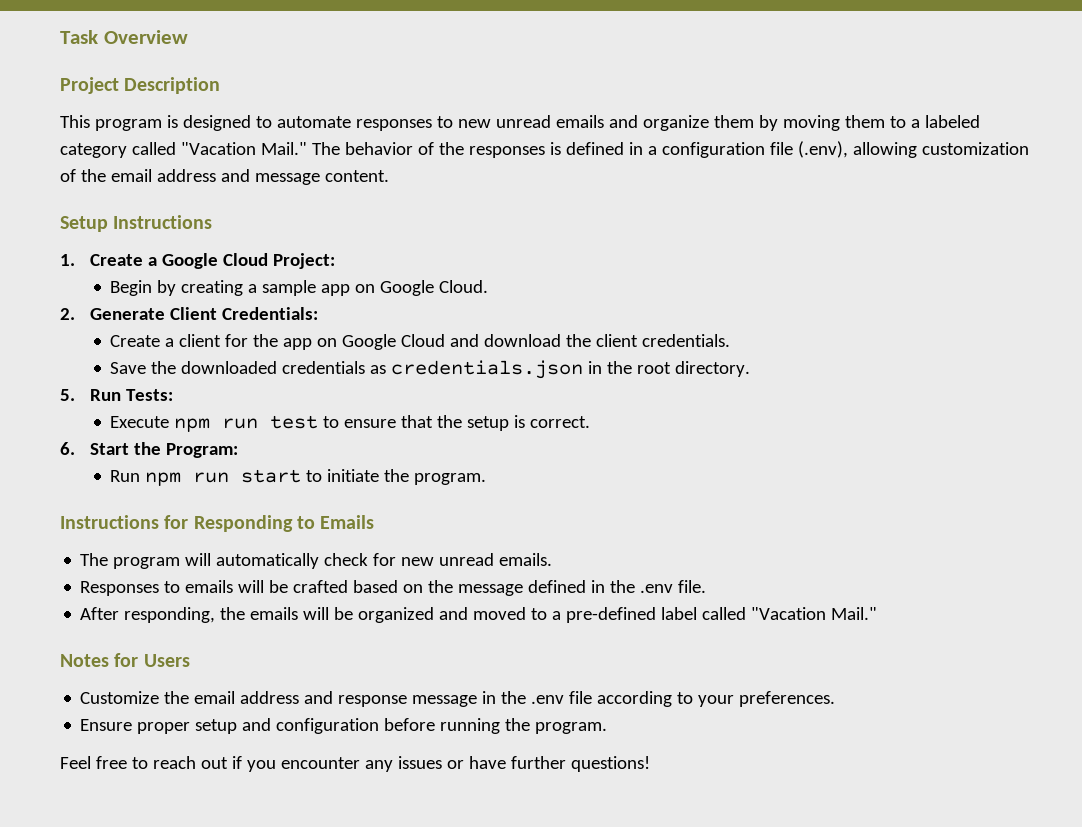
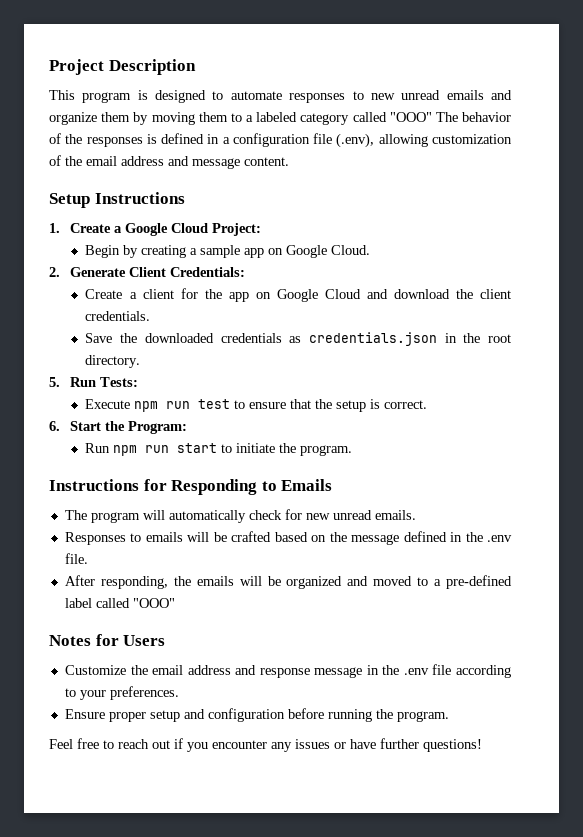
- Task Overview
- This program is designed to automate responses to new unread emails and organize them by moving them to a labeled category called "Vacation Mail." The behavior of the responses is defined in a configuration file (.env), allowing customization of the email address and message content.
+ This program is designed to automate responses to new unread emails and organize them by moving them to a labeled category called "OOO" The behavior of the responses is defined in a configuration file (.env), allowing customization of the email address and message content.
- After responding, the emails will be organized and moved to a pre-defined label called "Vacation Mail."
+ After responding, the emails will be organized and moved to a pre-defined label called "OOO"

